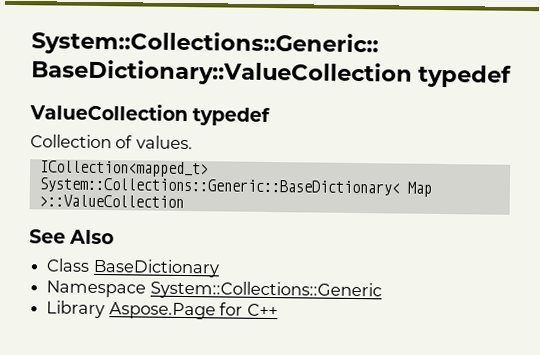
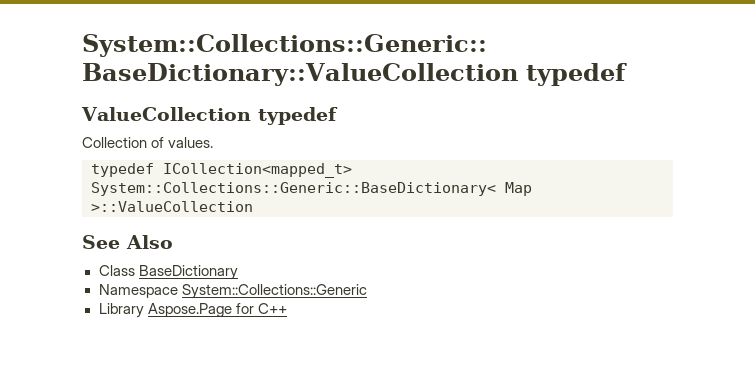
- ICollection<mapped_t> System::Collections::Generic::BaseDictionary< Map >::ValueCollection
+ typedef ICollection<mapped_t> System::Collections::Generic::BaseDictionary< Map >::ValueCollection

